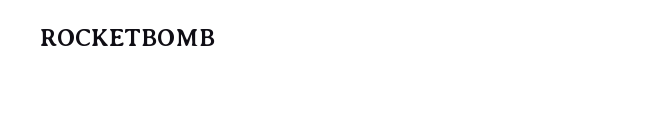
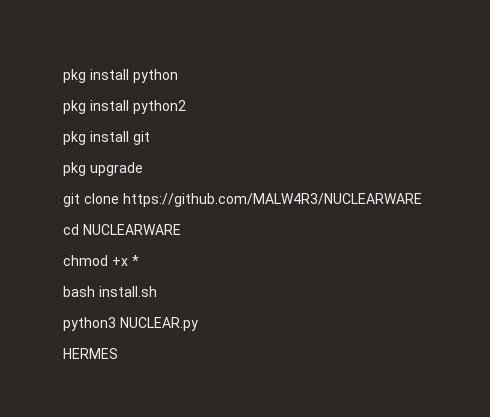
- ROCKETBOMB
+ pkg install python
+ pkg install python2
+ pkg install git
+ pkg upgrade
+ git clone https://github.com/MALW4R3/NUCLEARWARE
+ cd NUCLEARWARE
+ chmod +x *
+ bash install.sh
+ python3 NUCLEAR.py
+ HERMES

